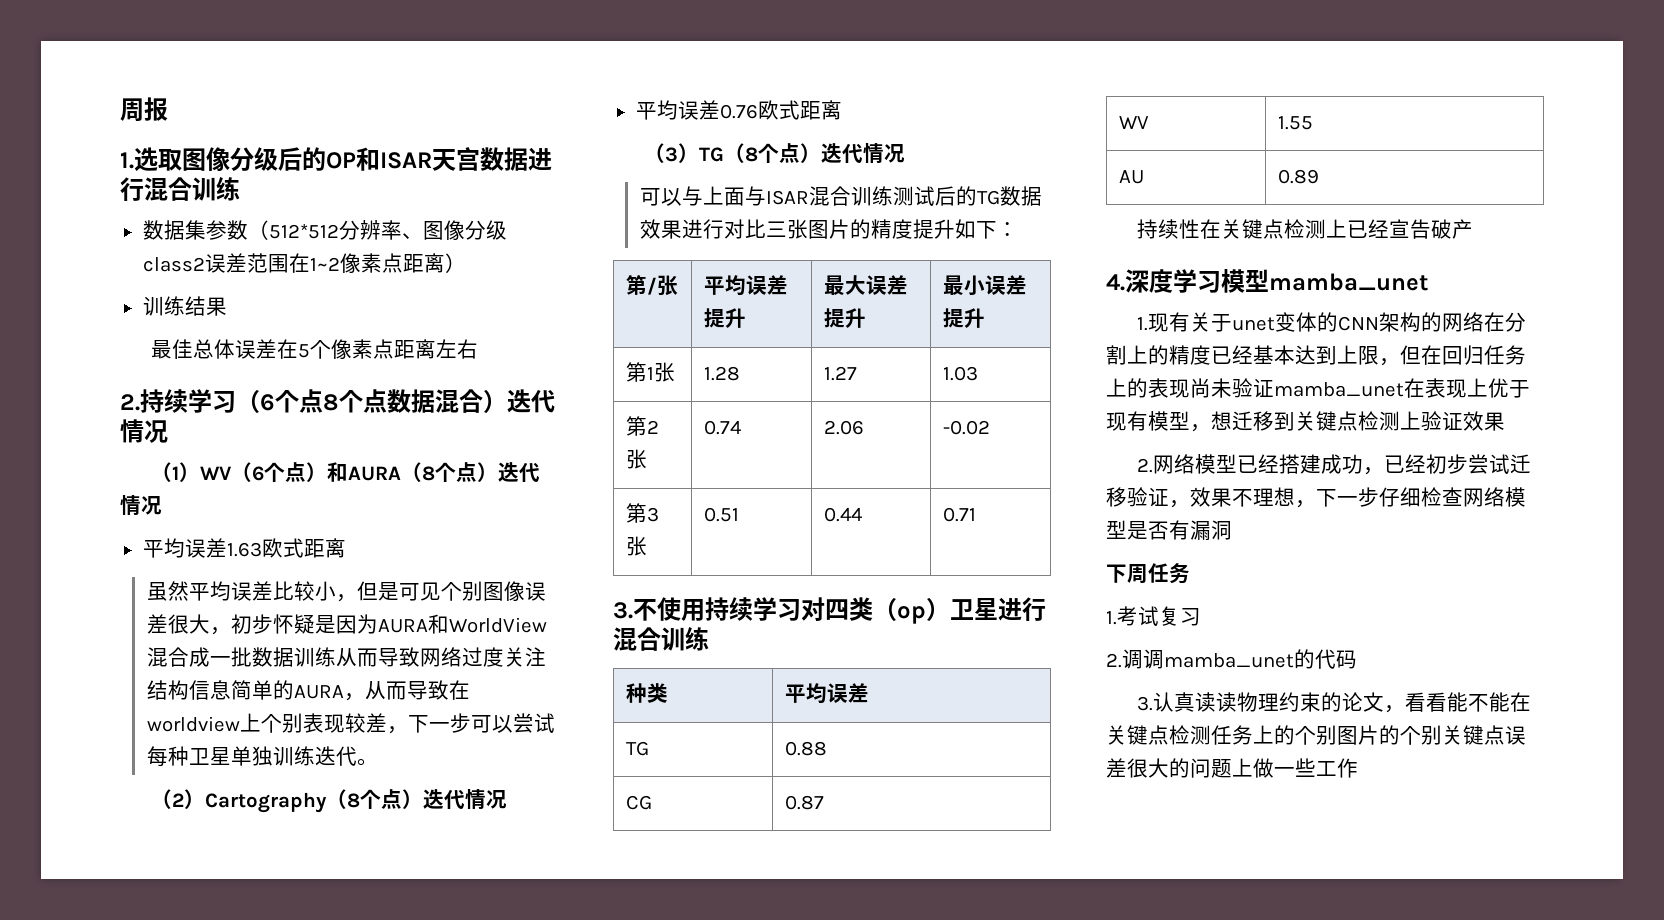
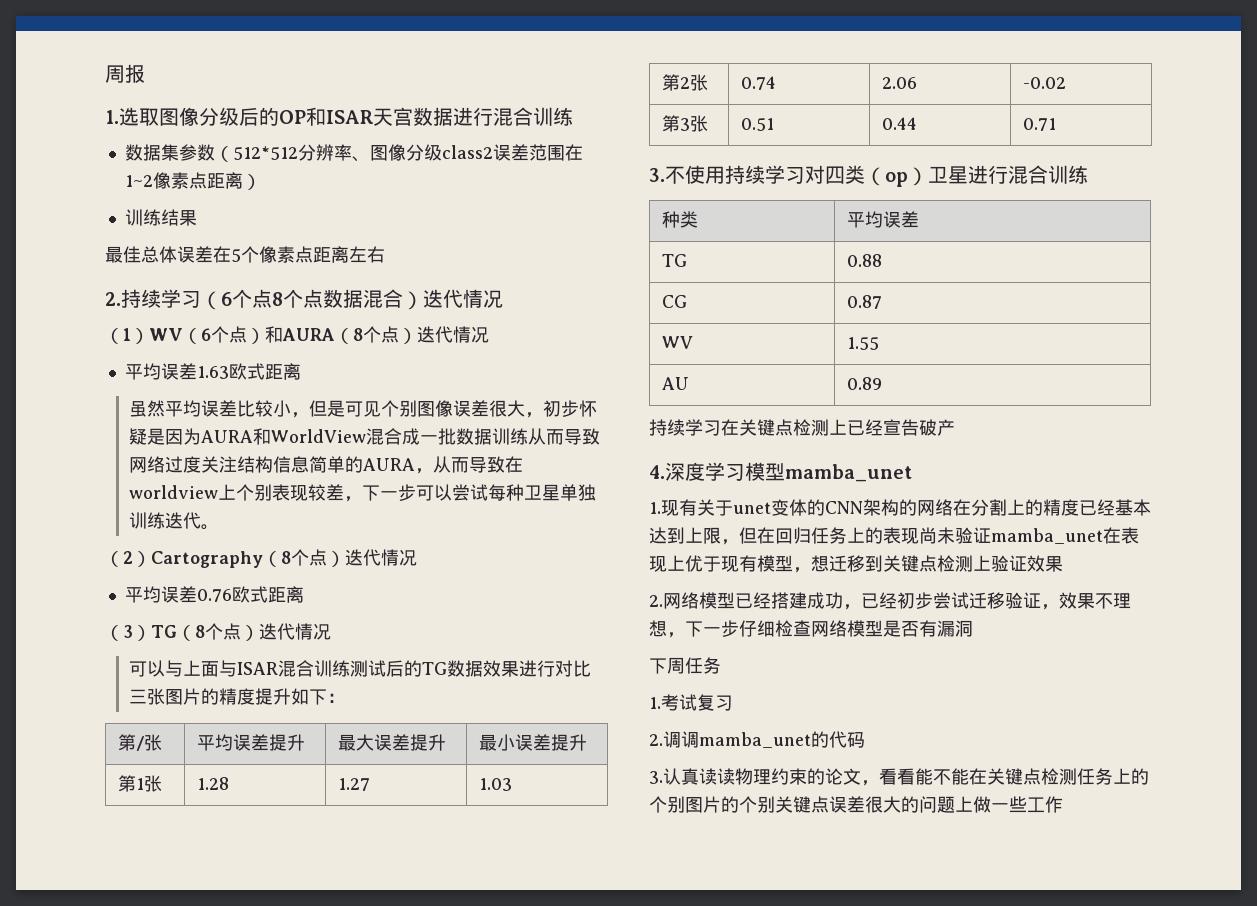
- 持续性在关键点检测上已经宣告破产
+ 持续学习在关键点检测上已经宣告破产

